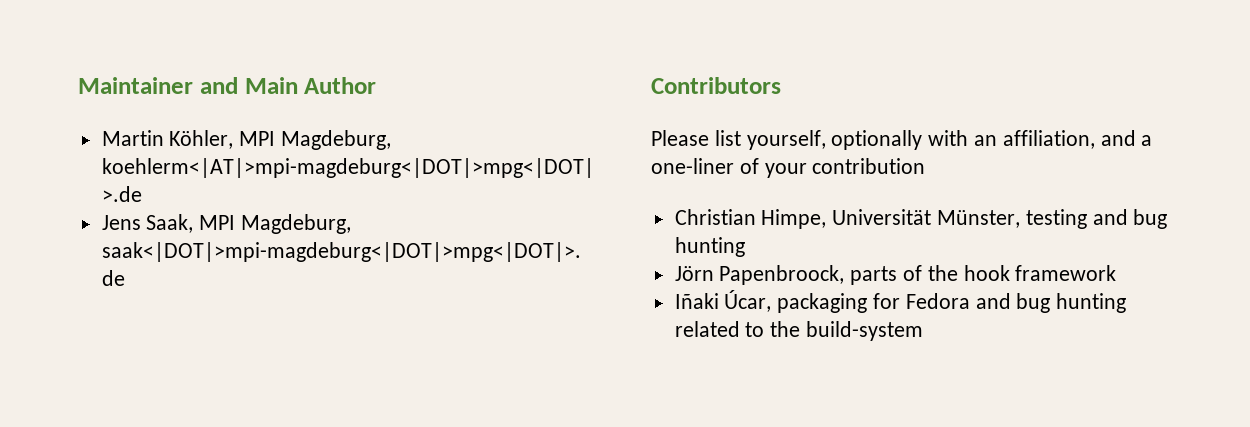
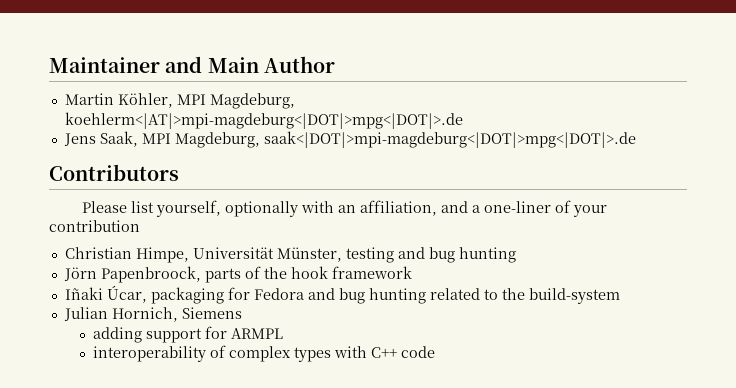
+ Julian Hornich, Siemens
+ adding support for ARMPL
+ interoperability of complex types with C++ code

